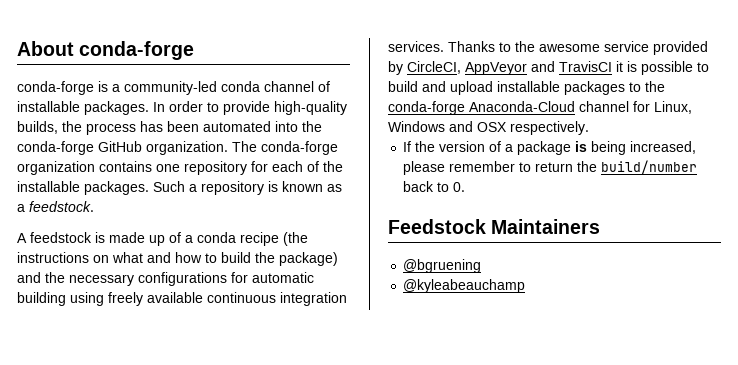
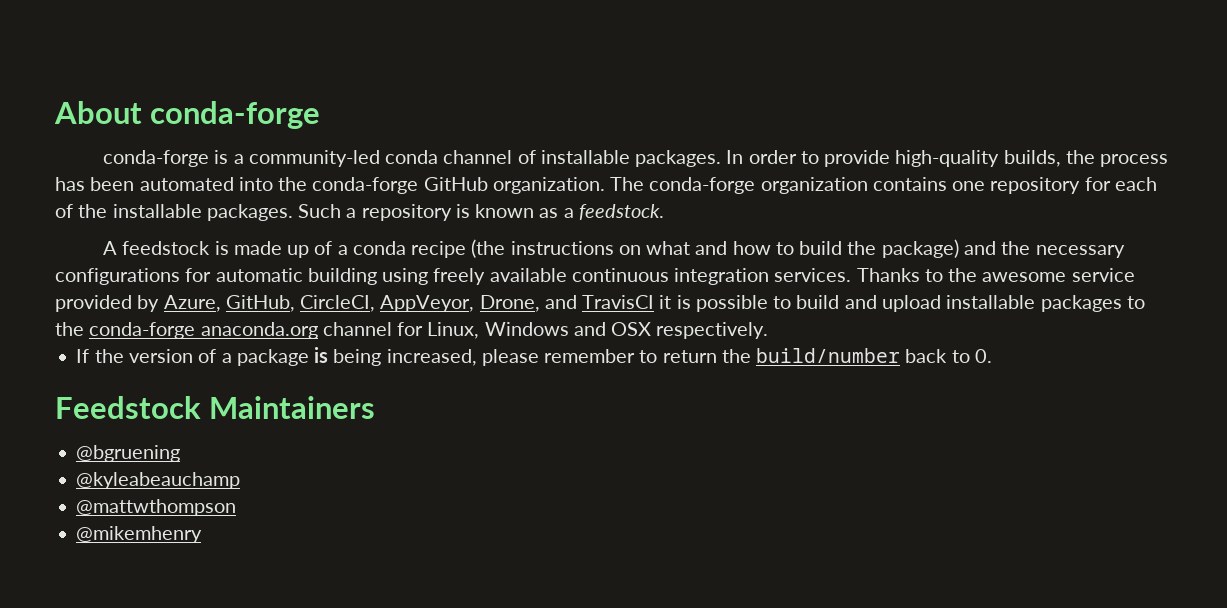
- Thanks to the awesome service provided by CircleCI, AppVeyor and TravisCI it is possible to build and upload installable packages to the conda-forge Anaconda-Cloud channel for Linux, Windows and OSX respectively.
+ Thanks to the awesome service provided by Azure, GitHub, CircleCI, AppVeyor, Drone, and TravisCI it is possible to build and upload installable packages to the conda-forge anaconda.org channel for Linux, Windows and OSX respectively.
+ @mattwthompson
+ @mikemhenry

